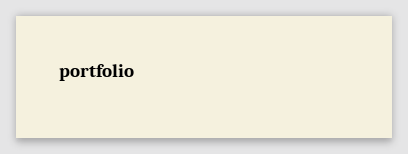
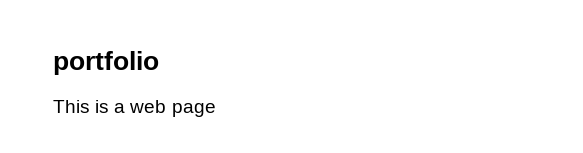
+ This is a web page

